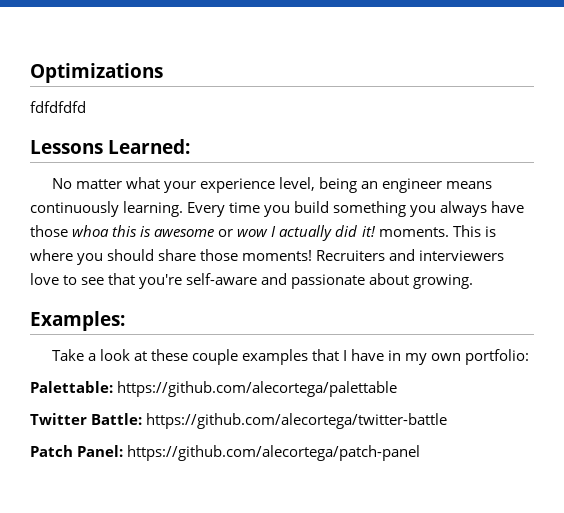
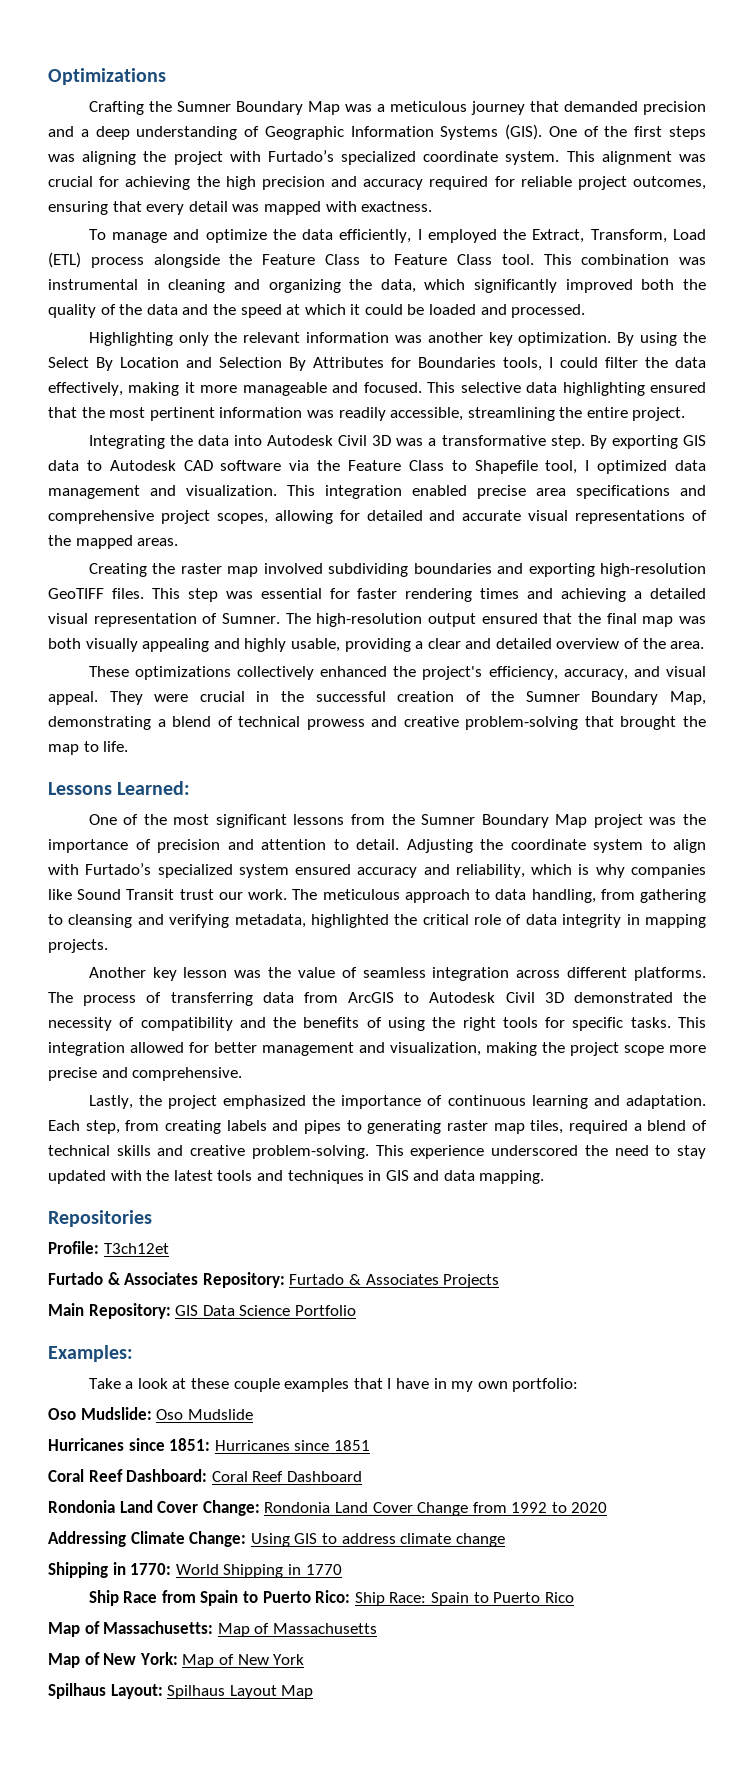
- fdfdfdfd
+ Crafting the Sumner Boundary Map was a meticulous journey that demanded precision and a deep understanding of Geographic Information Systems (GIS). One of the first steps was aligning the project with Furtado’s specialized coordinate system. This alignment was crucial for achieving the high precision and accuracy required for reliable project outcomes, ensuring that every detail was mapped with exactness.
+ To manage and optimize the data efficiently, I employed the Extract, Transform, Load (ETL) process alongside the Feature Class to Feature Class tool. This combination was instrumental in cleaning and organizing the data, which significantly improved both the quality of the data and the speed at which it could be loaded and processed.
+ Highlighting only the relevant information was another key optimization. By using the Select By Location and Selection By Attributes for Boundaries tools, I could filter the data effectively, making it more manageable and focused. This selective data highlighting ensured that the most pertinent information was readily accessible, streamlining the entire project.
+ Integrating the data into Autodesk Civil 3D was a transformative step. By exporting GIS data to Autodesk CAD software via the Feature Class to Shapefile tool, I optimized data management and visualization. This integration enabled precise area specifications and comprehensive project scopes, allowing for detailed and accurate visual representations of the mapped areas.
+ Creating the raster map involved subdividing boundaries and exporting high-resolution GeoTIFF files. This step was essential for faster rendering times and achieving a detailed visual representation of Sumner. The high-resolution output ensured that the final map was both visually appealing and highly usable, providing a clear and detailed overview of the area.
+ These optimizations collectively enhanced the project's efficiency, accuracy, and visual appeal. They were crucial in the successful creation of the Sumner Boundary Map, demonstrating a blend of technical prowess and creative problem-solving that brought the map to life.
  Lessons Learned:
- No matter what your experience level, being an engineer means continuously learning. Every time you build something you always have those whoa this is awesome or wow I actually did it! moments. This is where you should share those moments! Recruiters and interviewers love to see that you're self-aware and passionate about growing.
+ One of the most significant lessons from the Sumner Boundary Map project was the importance of precision and attention to detail. Adjusting the coordinate system to align with Furtado’s specialized system ensured accuracy and reliability, which is why companies like Sound Transit trust our work. The meticulous approach to data handling, from gathering to cleansing and verifying metadata, highlighted the critical role of data integrity in mapping projects.
+ Another key lesson was the value of seamless integration across different platforms. The process of transferring data from ArcGIS to Autodesk Civil 3D demonstrated the necessity of compatibility and the benefits of using the right tools for specific tasks. This integration allowed for better management and visualization, making the project scope more precise and comprehensive.
+ Lastly, the project emphasized the importance of continuous learning and adaptation. Each step, from creating labels and pipes to generating raster map tiles, required a blend of technical skills and creative problem-solving. This experience underscored the need to stay updated with the latest tools and techniques in GIS and data mapping.
+ Repositories
+ Profile: T3ch12et
+ Furtado & Associates Repository: Furtado & Associates Projects
+ Main Repository: GIS Data Science Portfolio
- Palettable: https://github.com/alecortega/palettable
- Twitter Battle: https://github.com/alecortega/twitter-battle
- Patch Panel: https://github.com/alecortega/patch-panel
+ Oso Mudslide: Oso Mudslide
+ Hurricanes since 1851: Hurricanes since 1851
+ Coral Reef Dashboard: Coral Reef Dashboard
+ Rondonia Land Cover Change: Rondonia Land Cover Change from 1992 to 2020
+ Addressing Climate Change: Using GIS to address climate change
+ Shipping in 1770: World Shipping in 1770
+ Ship Race from Spain to Puerto Rico: Ship Race: Spain to Puerto Rico
+ Map of Massachusetts: Map of Massachusetts
+ Map of New York: Map of New York
+ Spilhaus Layout: Spilhaus Layout Map

